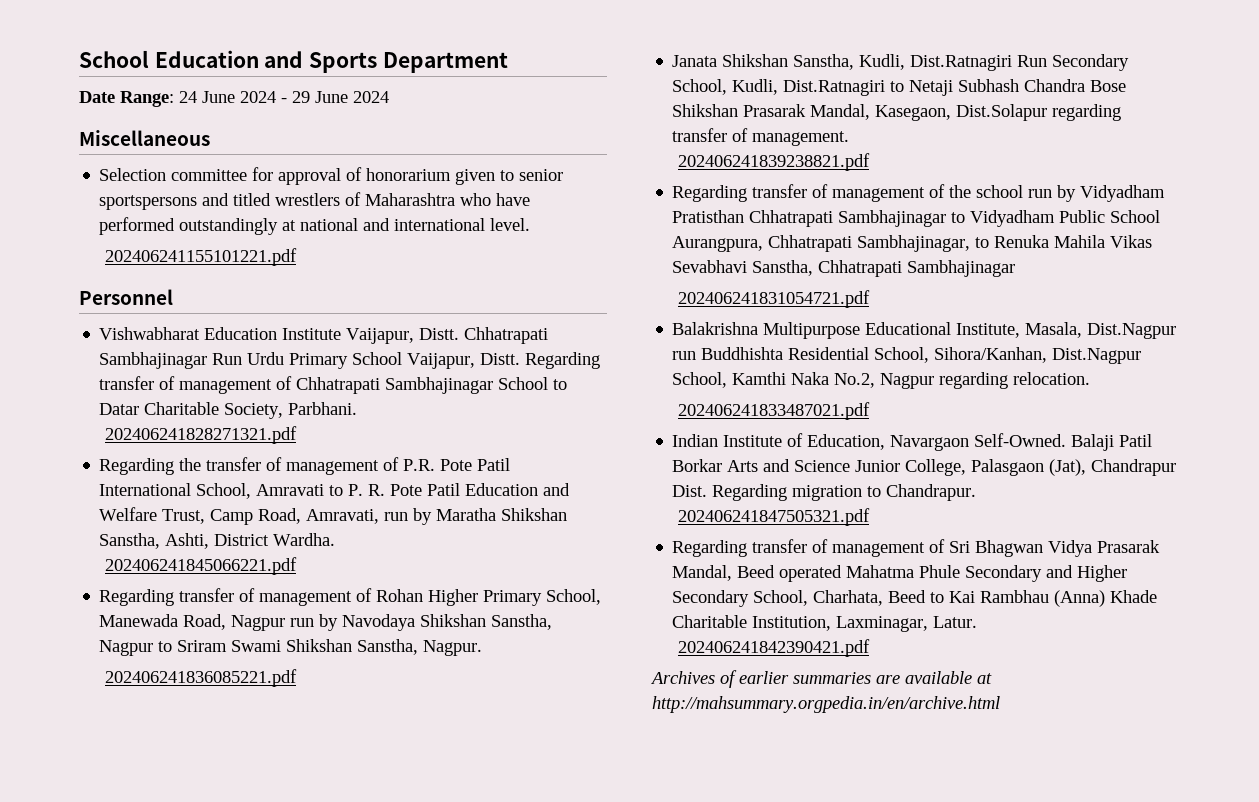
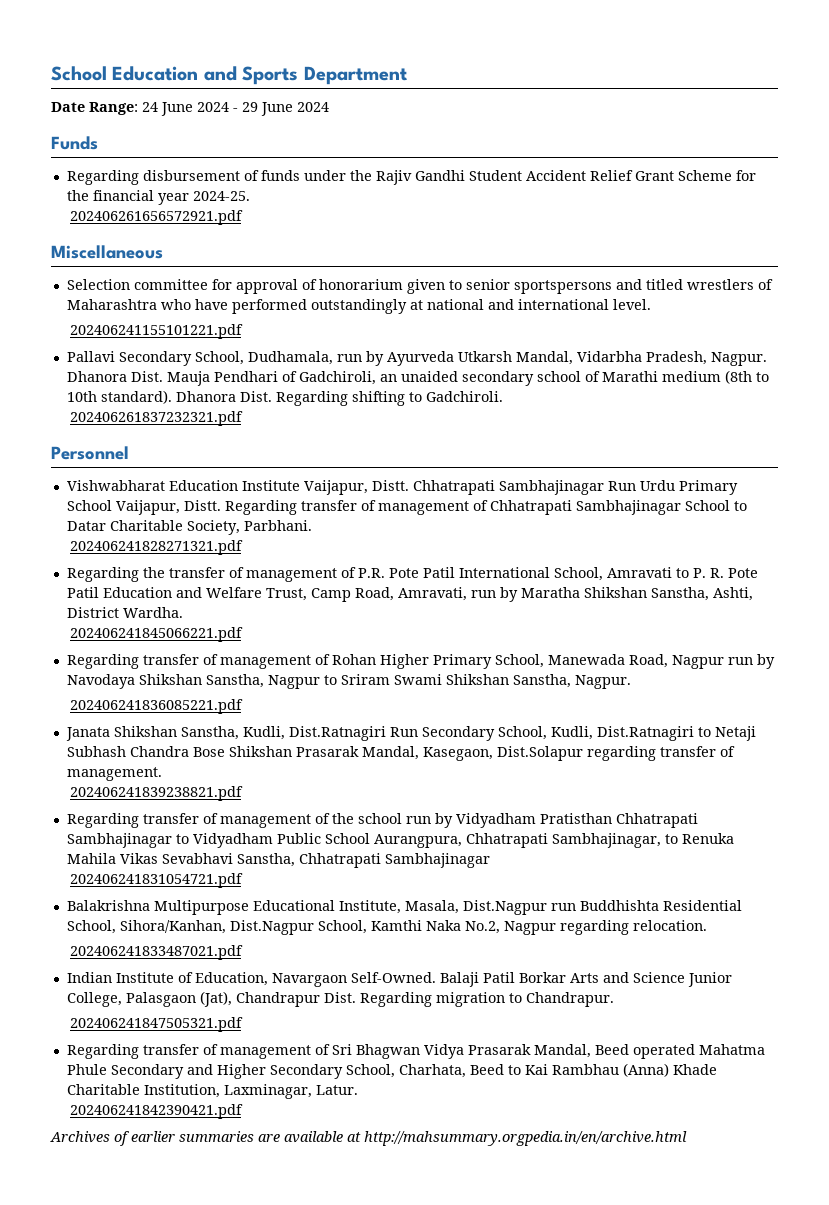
+ Funds
+ Regarding disbursement of funds under the Rajiv Gandhi Student Accident Relief Grant Scheme for the financial year 2024-25.
+ 202406261656572921.pdf
+ Pallavi Secondary School, Dudhamala, run by Ayurveda Utkarsh Mandal, Vidarbha Pradesh, Nagpur. Dhanora Dist. Mauja Pendhari of Gadchiroli, an unaided secondary school of Marathi medium (8th to 10th standard). Dhanora Dist. Regarding shifting to Gadchiroli.
+ 202406261837232321.pdf

